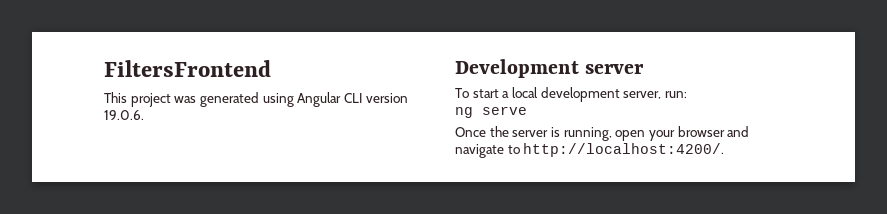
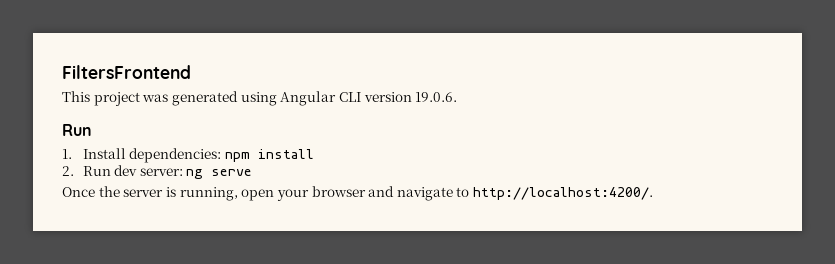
  This project was generated using Angular CLI version 19.0.6.
- Development server
- To start a local development server, run:
- ng serve
+ Run
+ 1. Install dependencies: npm install
+ 2. Run dev server: ng serve

